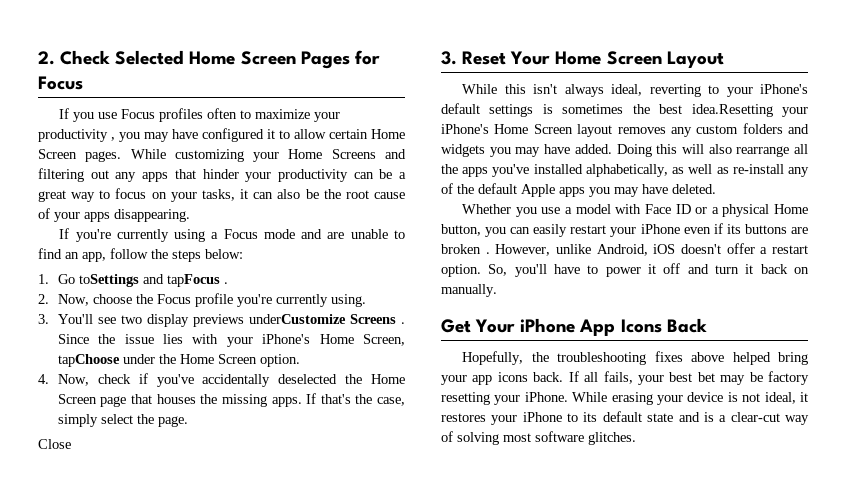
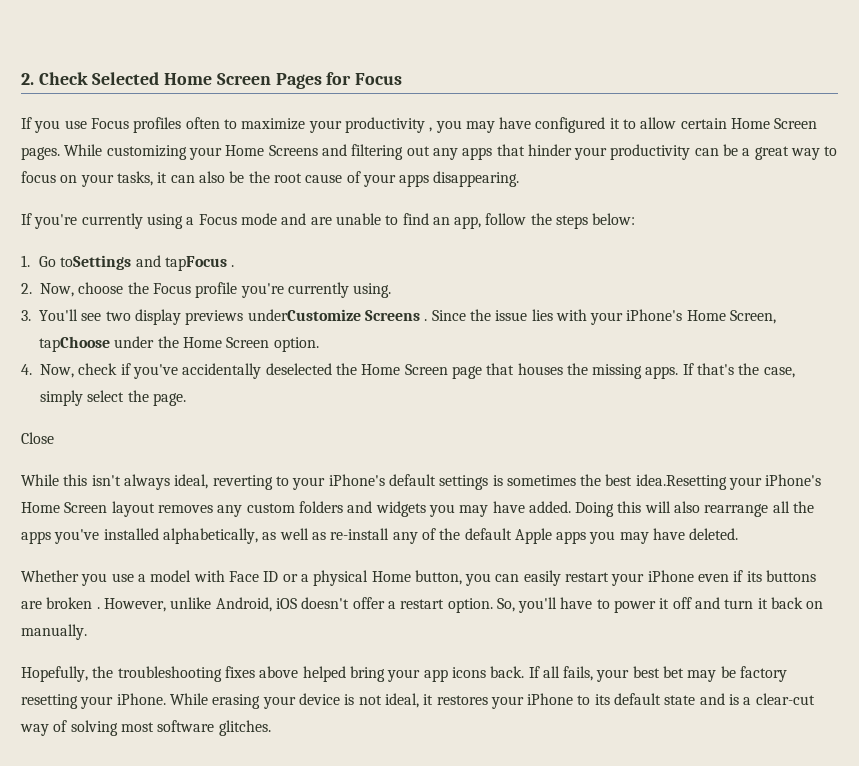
- 3. Reset Your Home Screen Layout
- Get Your iPhone App Icons Back

